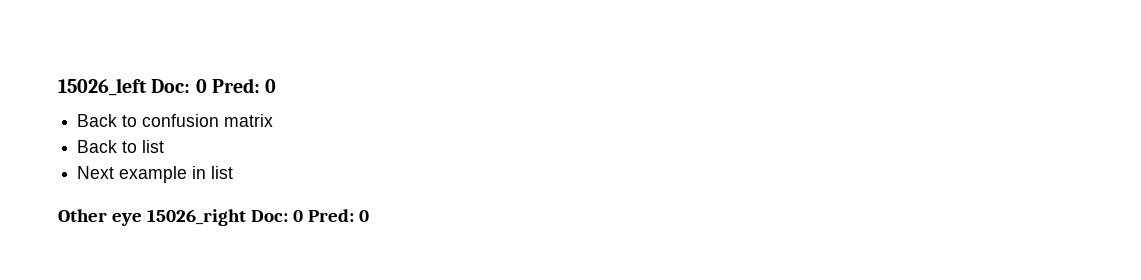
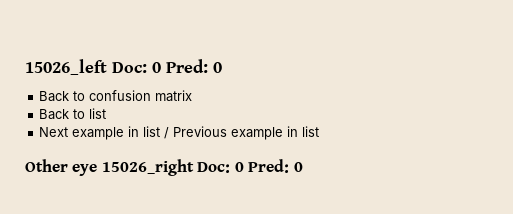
- Next example in list
+ Next example in list / Previous example in list

